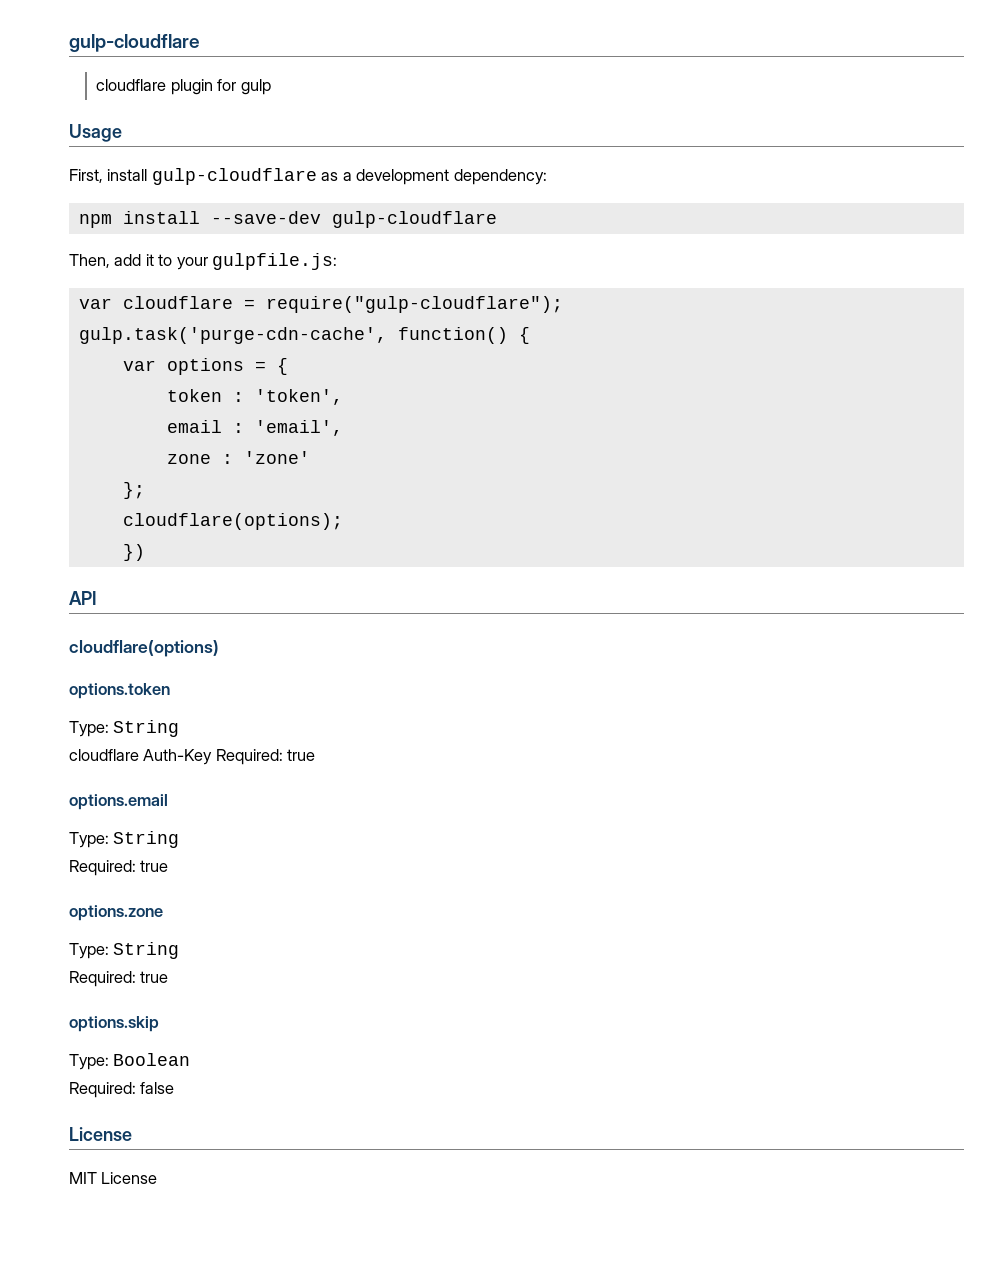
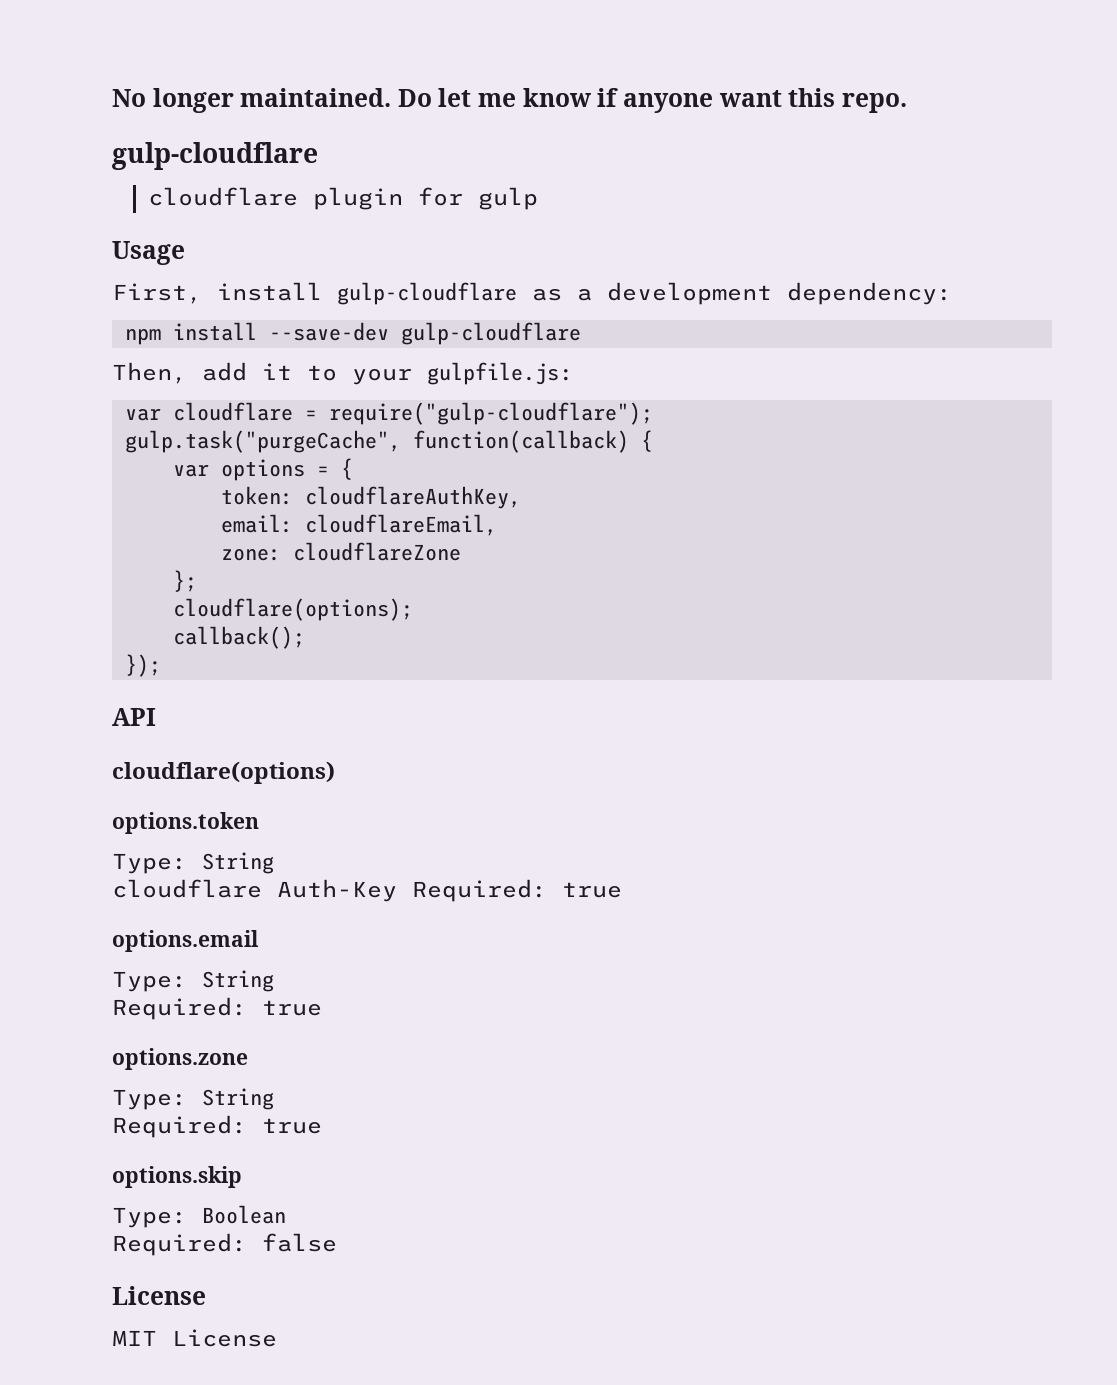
+ No longer maintained. Do let me know if anyone want this repo.
- gulp.task('purge-cdn-cache', function() {
+ gulp.task("purgeCache", function(callback) {
- token : 'token',
- email : 'email',
- zone : 'zone'
+ token: cloudflareAuthKey,
+ email: cloudflareEmail,
+ zone: cloudflareZone
- })
+ callback();
+ });

